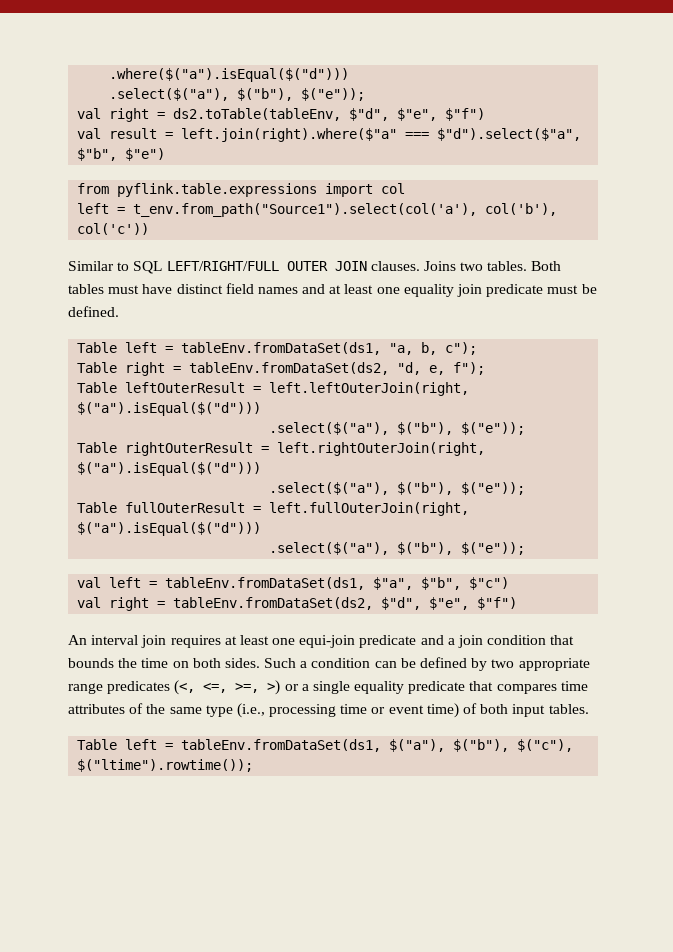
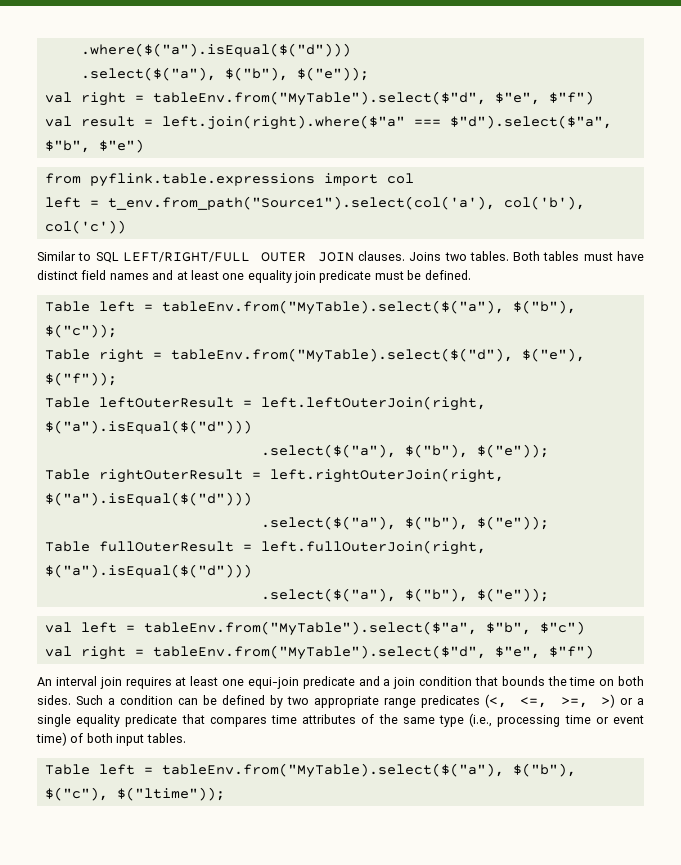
  .where($("a").isEqual($("d")))
  .select($("a"), $("b"), $("e"));
- val right = ds2.toTable(tableEnv, $"d", $"e", $"f")
+ val right = tableEnv.from("MyTable").select($"d", $"e", $"f")
- Table left = tableEnv.fromDataSet(ds1, "a, b, c");
+ Table left = tableEnv.from("MyTable).select($("a"), $("b"), $("c"));
- Table right = tableEnv.fromDataSet(ds2, "d, e, f");
+ Table right = tableEnv.from("MyTable).select($("d"), $("e"), $("f"));
- val left = tableEnv.fromDataSet(ds1, $"a", $"b", $"c")
- val right = tableEnv.fromDataSet(ds2, $"d", $"e", $"f")
+ val left = tableEnv.from("MyTable").select($"a", $"b", $"c")
+ val right = tableEnv.from("MyTable").select($"d", $"e", $"f")
- Table left = tableEnv.fromDataSet(ds1, $("a"), $("b"), $("c"), $("ltime").rowtime());
+ Table left = tableEnv.from("MyTable).select($("a"), $("b"), $("c"), $("ltime"));

